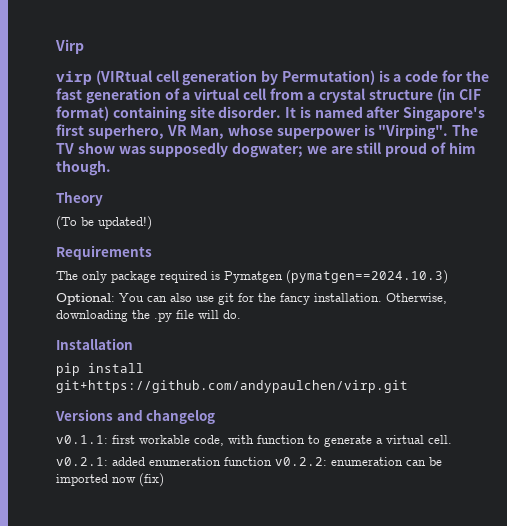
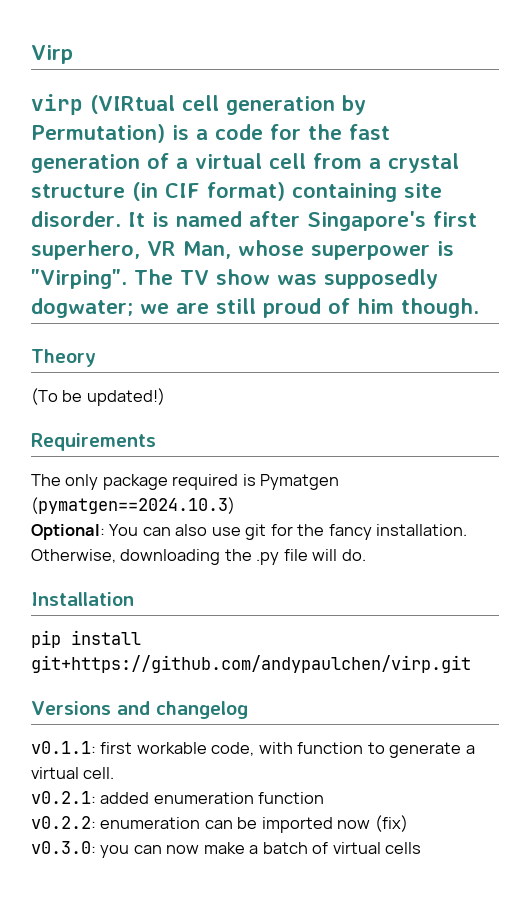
- v0.2.1: added enumeration function v0.2.2: enumeration can be imported now (fix)
+ v0.2.1: added enumeration function
+ v0.2.2: enumeration can be imported now (fix)
+ v0.3.0: you can now make a batch of virtual cells

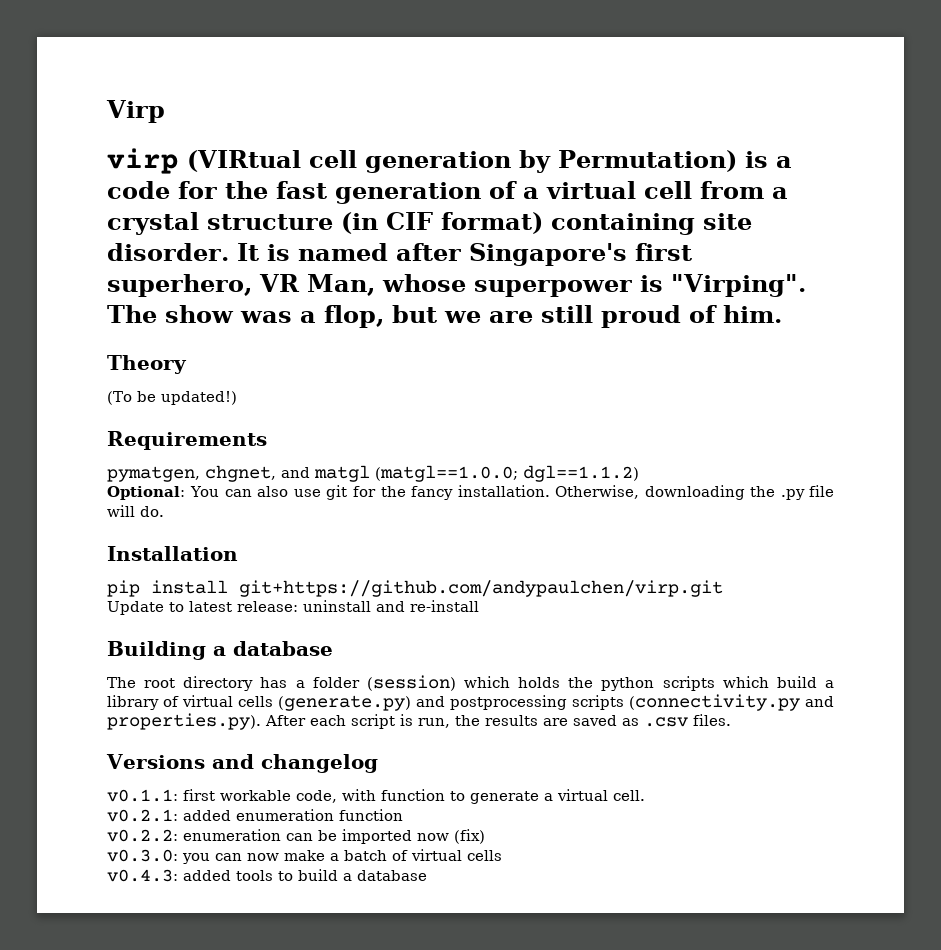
- The TV show was supposedly dogwater; we are still proud of him though.
+ The show was a flop, but we are still proud of him.
- The only package required is Pymatgen (pymatgen==2024.10.3)
+ pymatgen, chgnet, and matgl (matgl==1.0.0; dgl==1.1.2)
+ Update to latest release: uninstall and re-install
+ Building a database
+ The root directory has a folder (session) which holds the python scripts which build a library of virtual cells (generate.py) and postprocessing scripts (connectivity.py and properties.py). After each script is run, the results are saved as .csv files.
+ v0.4.3: added tools to build a database

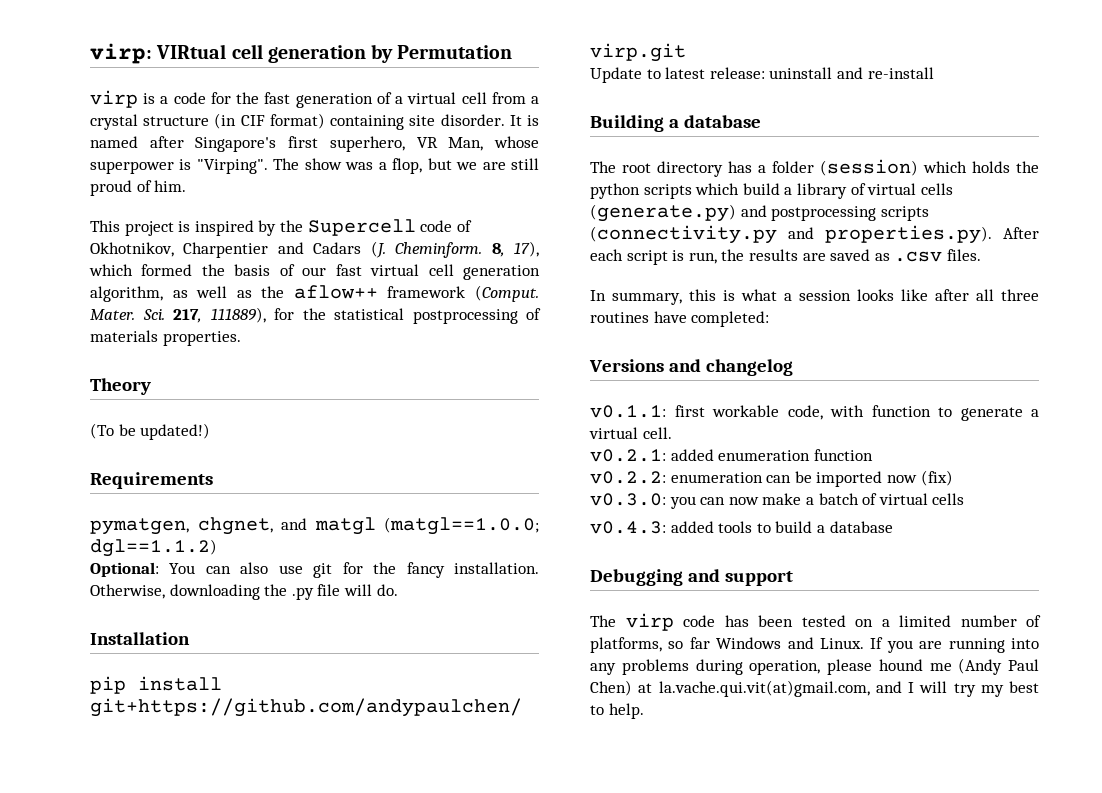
- Virp
- virp (VIRtual cell generation by Permutation) is a code for the fast generation of a virtual cell from a crystal structure (in CIF format) containing site disorder.
+ virp: VIRtual cell generation by Permutation
+ virp is a code for the fast generation of a virtual cell from a crystal structure (in CIF format) containing site disorder.
+ This project is inspired by the Supercell code of Okhotnikov, Charpentier and Cadars (J. Cheminform. 8, 17), which formed the basis of our fast virtual cell generation algorithm, as well as the aflow++ framework (Comput. Mater. Sci. 217, 111889), for the statistical postprocessing of materials properties.
+ In summary, this is what a session looks like after all three routines have completed:
+ Debugging and support
+ The virp code has been tested on a limited number of platforms, so far Windows and Linux. If you are running into any problems during operation, please hound me (Andy Paul Chen) at la.vache.qui.vit(at)gmail.com, and I will try my best to help.

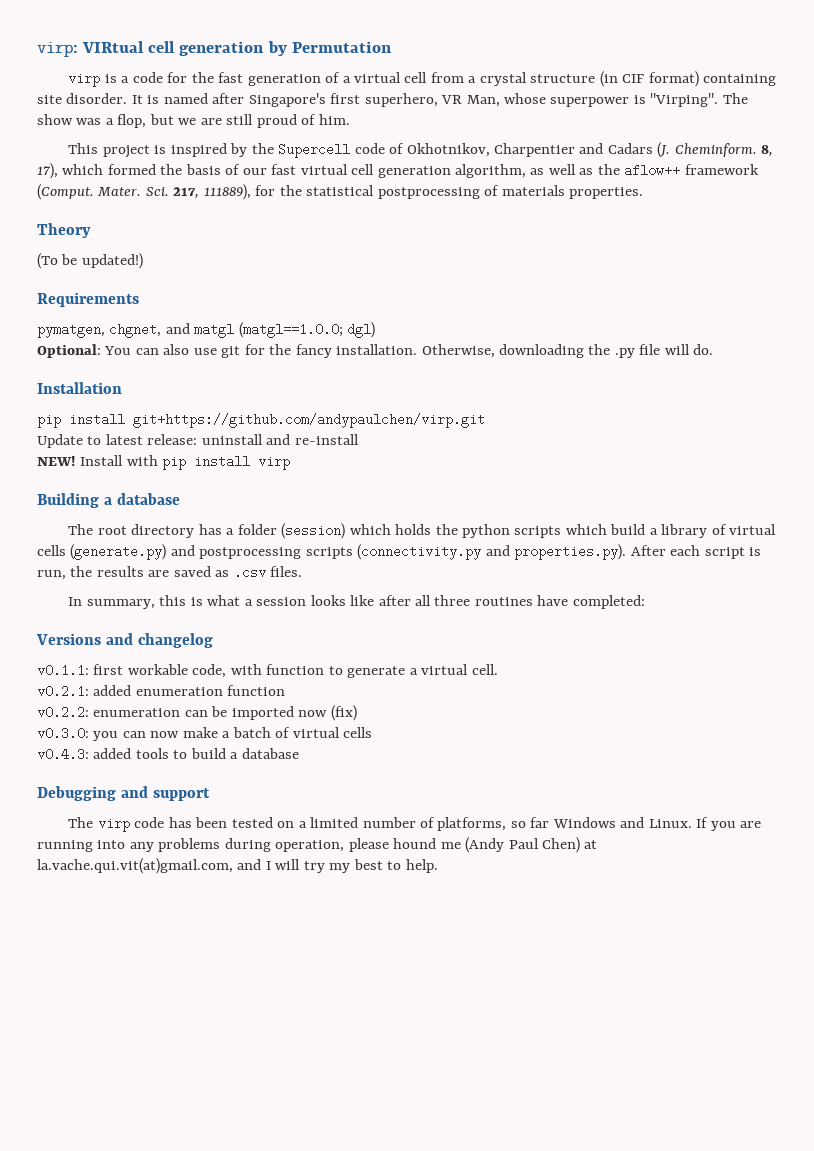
- pymatgen, chgnet, and matgl (matgl==1.0.0; dgl==1.1.2)
+ pymatgen, chgnet, and matgl (matgl==1.0.0; dgl)
+ NEW! Install with pip install virp

